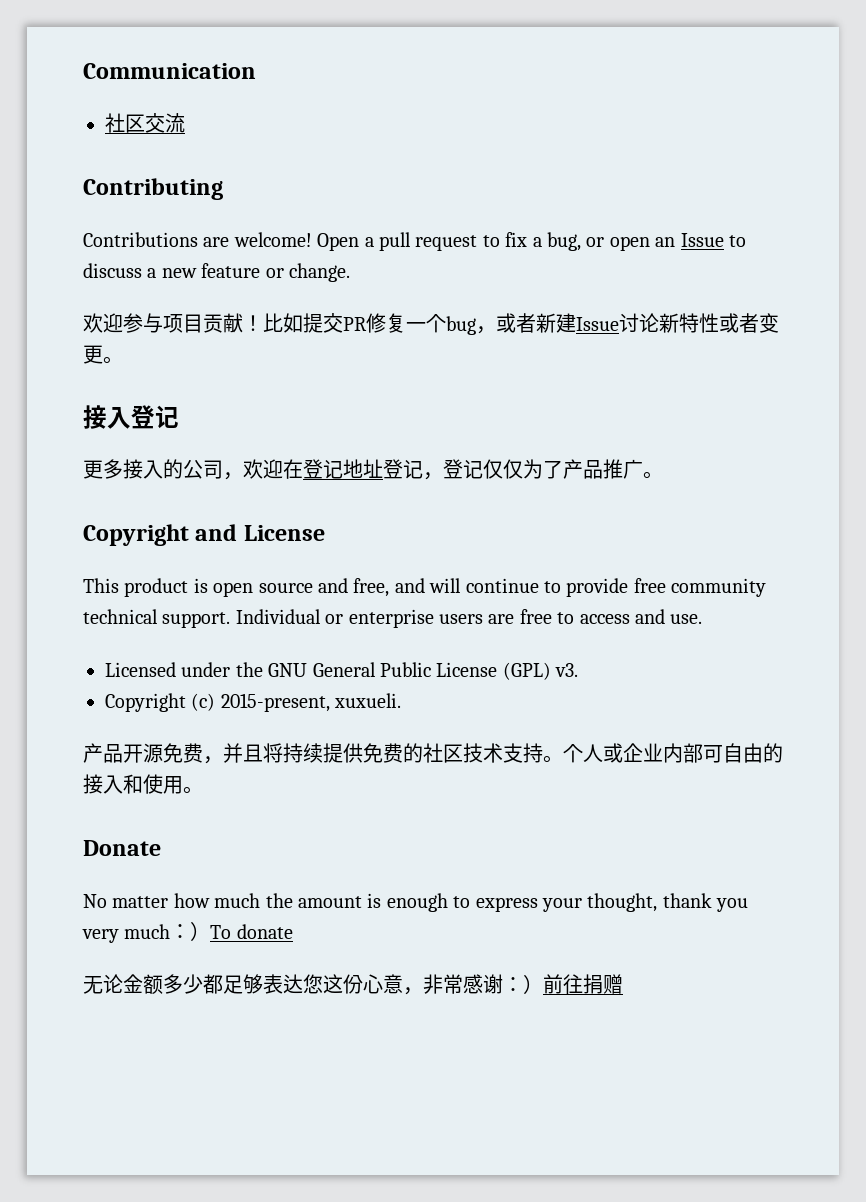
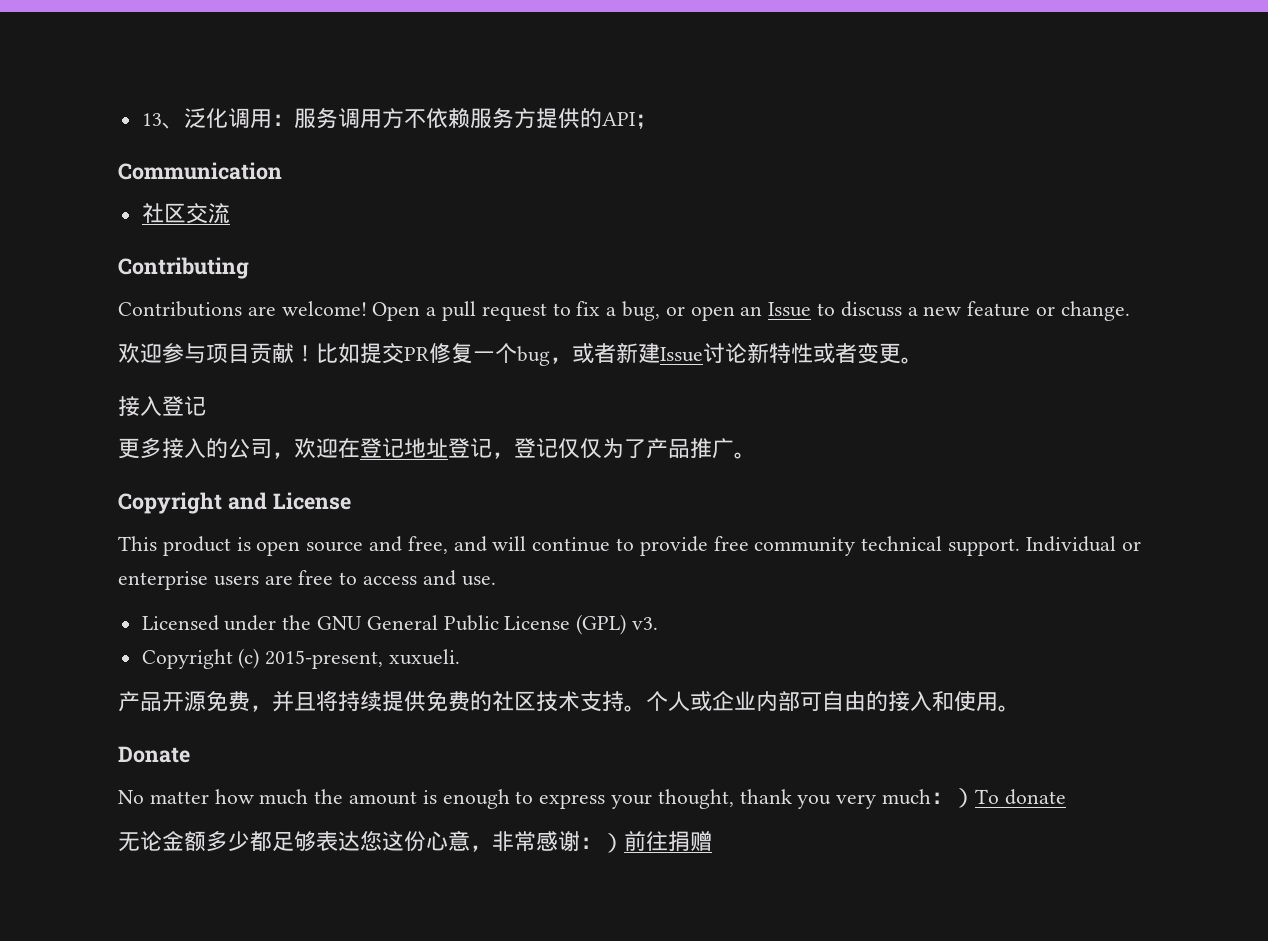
+ 13、泛化调用：服务调用方不依赖服务方提供的API；

